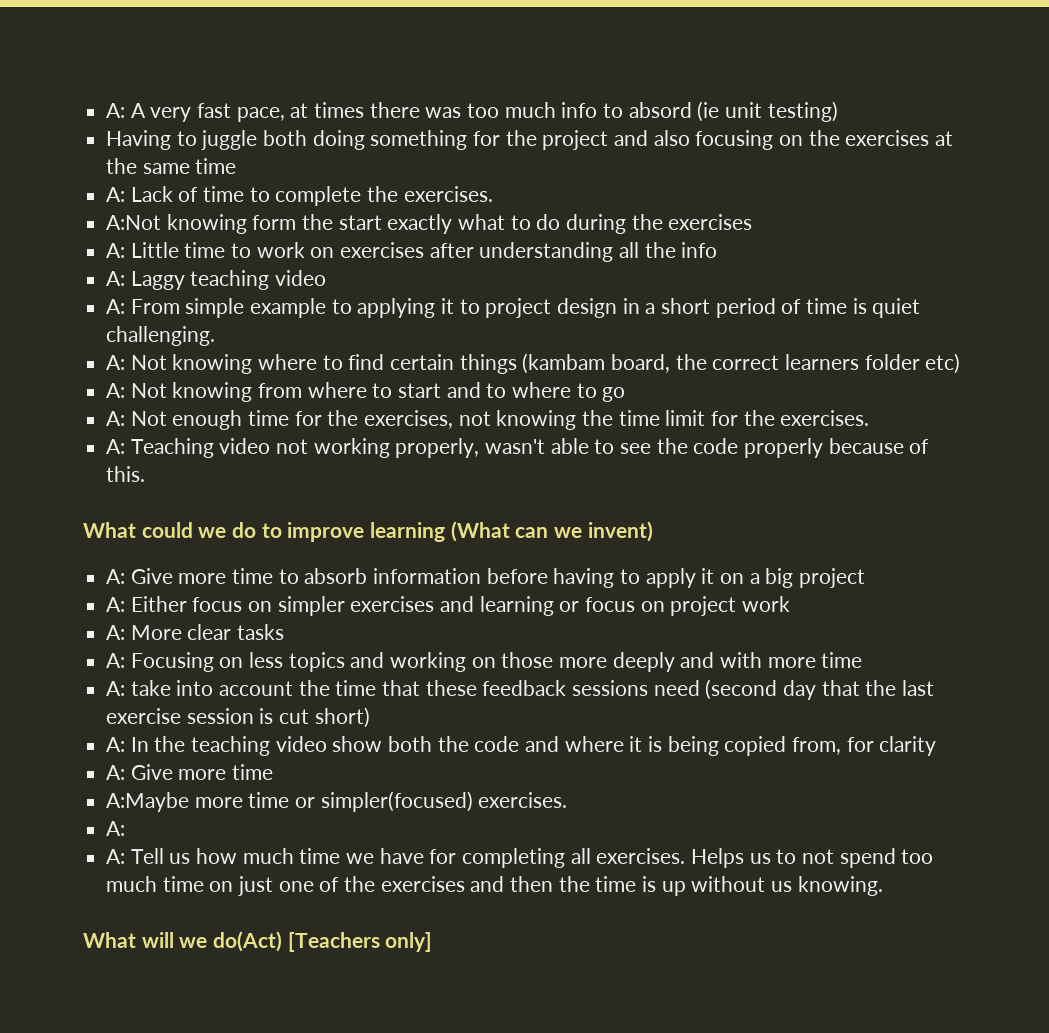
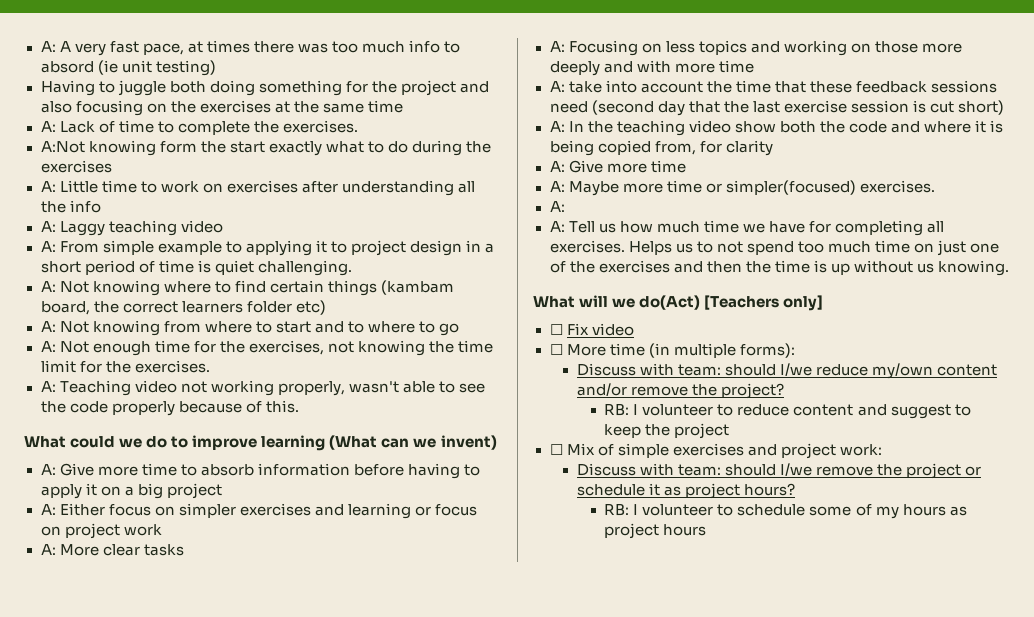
- A:Maybe more time or simpler(focused) exercises.
+ A: Maybe more time or simpler(focused) exercises.
+ ☐ Fix video
+ ☐ More time (in multiple forms):
+ Discuss with team: should I/we reduce my/own content and/or remove the project?
+ RB: I volunteer to reduce content and suggest to keep the project
+ ☐ Mix of simple exercises and project work:
+ Discuss with team: should I/we remove the project or schedule it as project hours?
+ RB: I volunteer to schedule some of my hours as project hours

